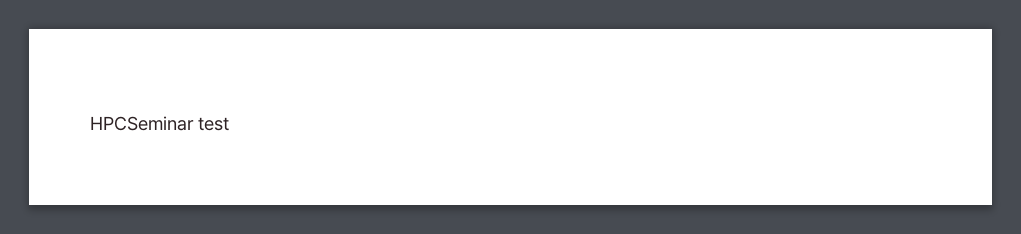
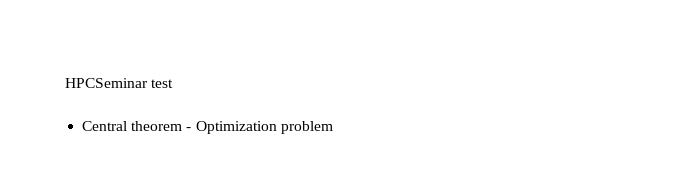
+ Central theorem - Optimization problem

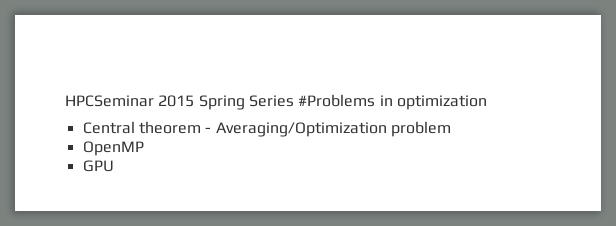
- HPCSeminar test
+ HPCSeminar 2015 Spring Series #Problems in optimization
- Central theorem - Optimization problem
+ Central theorem - Averaging/Optimization problem
+ OpenMP
+ GPU

